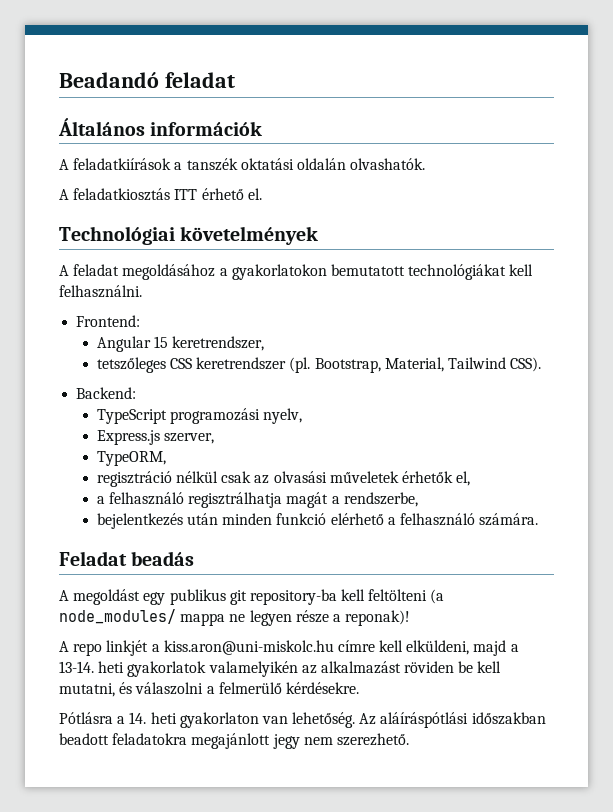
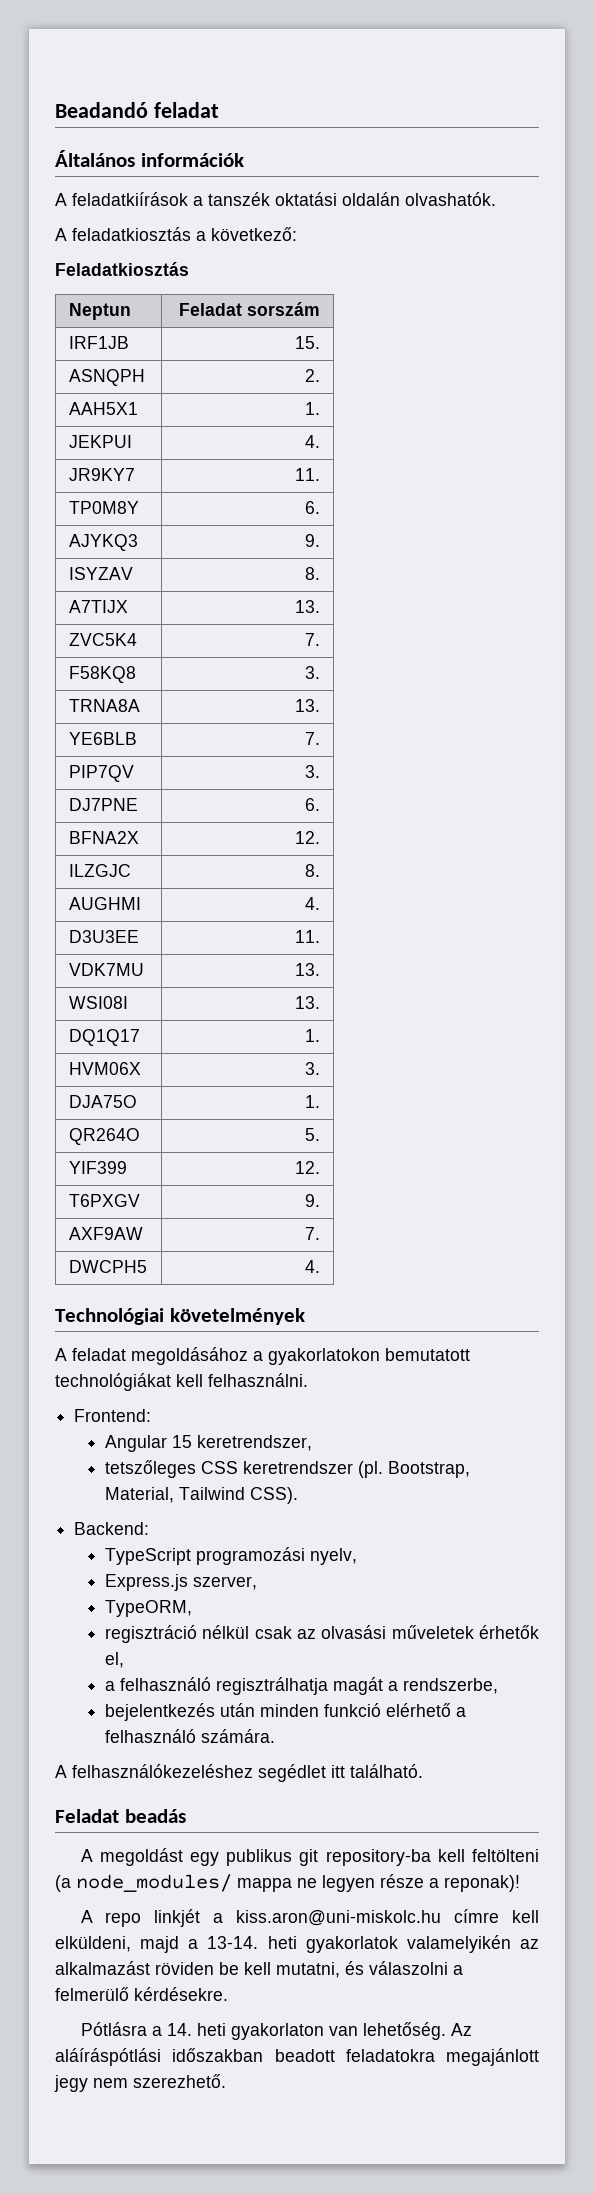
- A feladatkiosztás ITT érhető el.
+ A feladatkiosztás a következő:
+ Feladatkiosztás
+ Neptun | Feladat sorszám
+ IRF1JB | 15.
+ ASNQPH | 2.
+ AAH5X1 | 1.
+ JEKPUI | 4.
+ JR9KY7 | 11.
+ TP0M8Y | 6.
+ AJYKQ3 | 9.
+ ISYZAV | 8.
+ A7TIJX | 13.
+ ZVC5K4 | 7.
+ F58KQ8 | 3.
+ TRNA8A | 13.
+ YE6BLB | 7.
+ PIP7QV | 3.
+ DJ7PNE | 6.
+ BFNA2X | 12.
+ ILZGJC | 8.
+ AUGHMI | 4.
+ D3U3EE | 11.
+ VDK7MU | 13.
+ WSI08I | 13.
+ DQ1Q17 | 1.
+ HVM06X | 3.
+ DJA75O | 1.
+ QR264O | 5.
+ YIF399 | 12.
+ T6PXGV | 9.
+ AXF9AW | 7.
+ DWCPH5 | 4.
+ A felhasználókezeléshez segédlet itt található.

